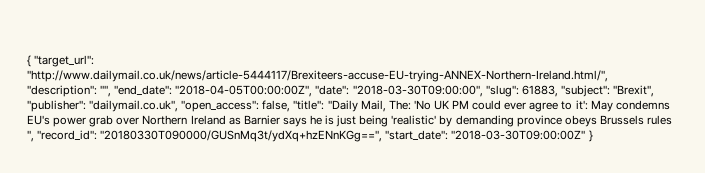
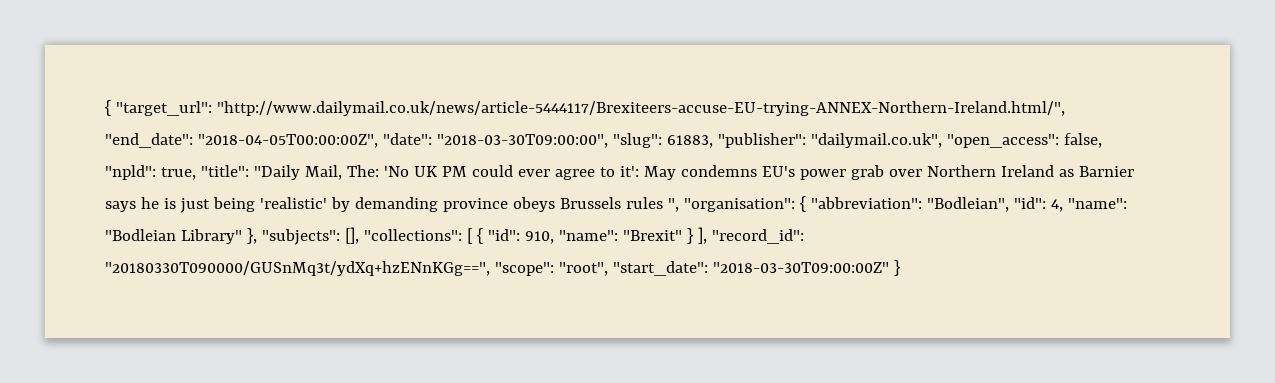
- { "target_url": "http://www.dailymail.co.uk/news/article-5444117/Brexiteers-accuse-EU-trying-ANNEX-Northern-Ireland.html/", "description": "", "end_date": "2018-04-05T00:00:00Z", "date": "2018-03-30T09:00:00", "slug": 61883, "subject": "Brexit", "publisher": "dailymail.co.uk", "open_access": false, "title": "Daily Mail, The: 'No UK PM could ever agree to it': May condemns EU's power grab over Northern Ireland as Barnier says he is just being 'realistic' by demanding province obeys Brussels rules ", "record_id": "20180330T090000/GUSnMq3t/ydXq+hzENnKGg==", "start_date": "2018-03-30T09:00:00Z" }
+ { "target_url": "http://www.dailymail.co.uk/news/article-5444117/Brexiteers-accuse-EU-trying-ANNEX-Northern-Ireland.html/", "end_date": "2018-04-05T00:00:00Z", "date": "2018-03-30T09:00:00", "slug": 61883, "publisher": "dailymail.co.uk", "open_access": false, "npld": true, "title": "Daily Mail, The: 'No UK PM could ever agree to it': May condemns EU's power grab over Northern Ireland as Barnier says he is just being 'realistic' by demanding province obeys Brussels rules ", "organisation": { "abbreviation": "Bodleian", "id": 4, "name": "Bodleian Library" }, "subjects": [], "collections": [ { "id": 910, "name": "Brexit" } ], "record_id": "20180330T090000/GUSnMq3t/ydXq+hzENnKGg==", "scope": "root", "start_date": "2018-03-30T09:00:00Z" }

